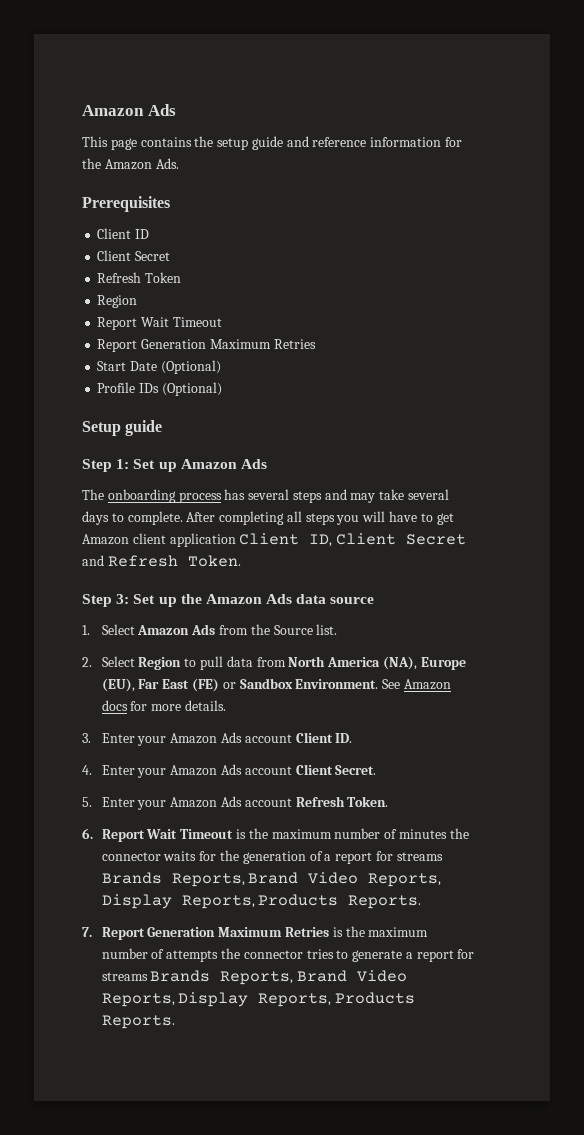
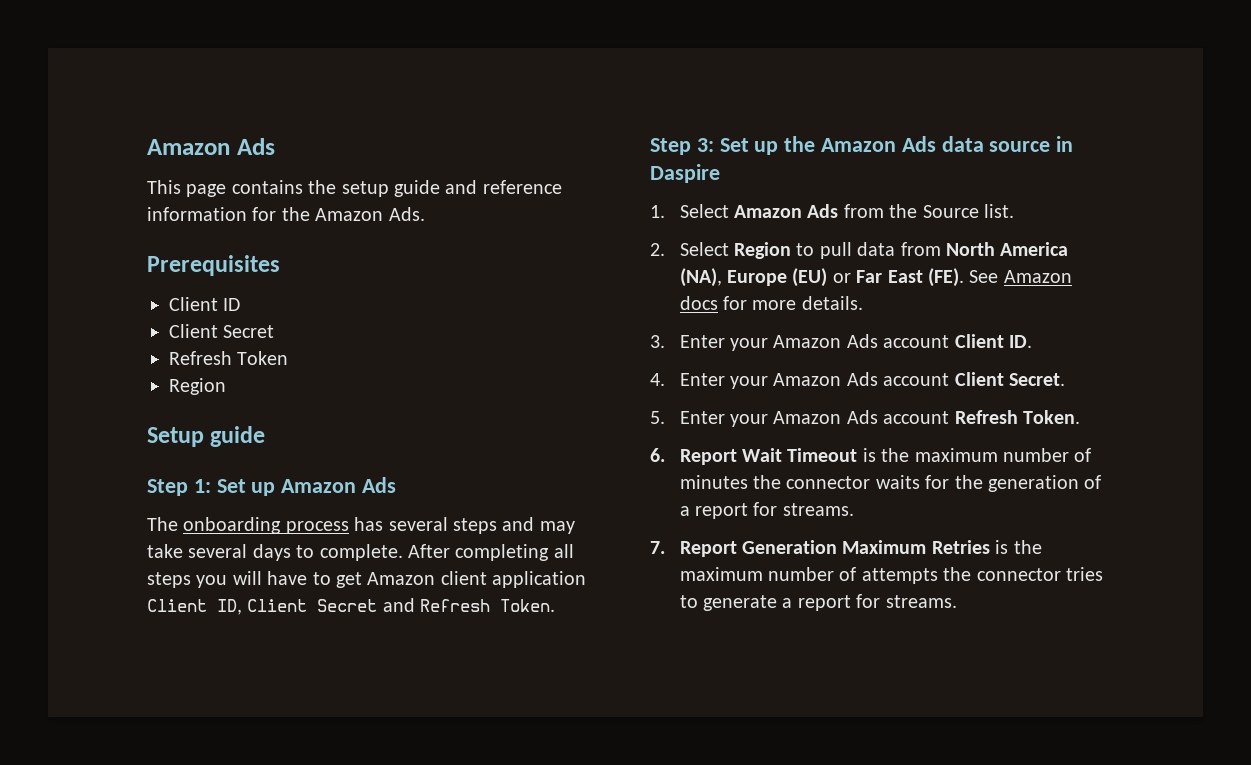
  Refresh Token
  Region
- Report Wait Timeout
- Report Generation Maximum Retries
- Start Date (Optional)
- Profile IDs (Optional)
- Step 3: Set up the Amazon Ads data source
+ Step 3: Set up the Amazon Ads data source in Daspire
- 2. Select Region to pull data from North America (NA), Europe (EU), Far East (FE) or Sandbox Environment. See Amazon docs for more details.
+ 2. Select Region to pull data from North America (NA), Europe (EU) or Far East (FE). See Amazon docs for more details.
- 6. Report Wait Timeout is the maximum number of minutes the connector waits for the generation of a report for streams Brands Reports, Brand Video Reports, Display Reports, Products Reports.
+ 6. Report Wait Timeout is the maximum number of minutes the connector waits for the generation of a report for streams.
- 7. Report Generation Maximum Retries is the maximum number of attempts the connector tries to generate a report for streams Brands Reports, Brand Video Reports, Display Reports, Products Reports.
+ 7. Report Generation Maximum Retries is the maximum number of attempts the connector tries to generate a report for streams.

